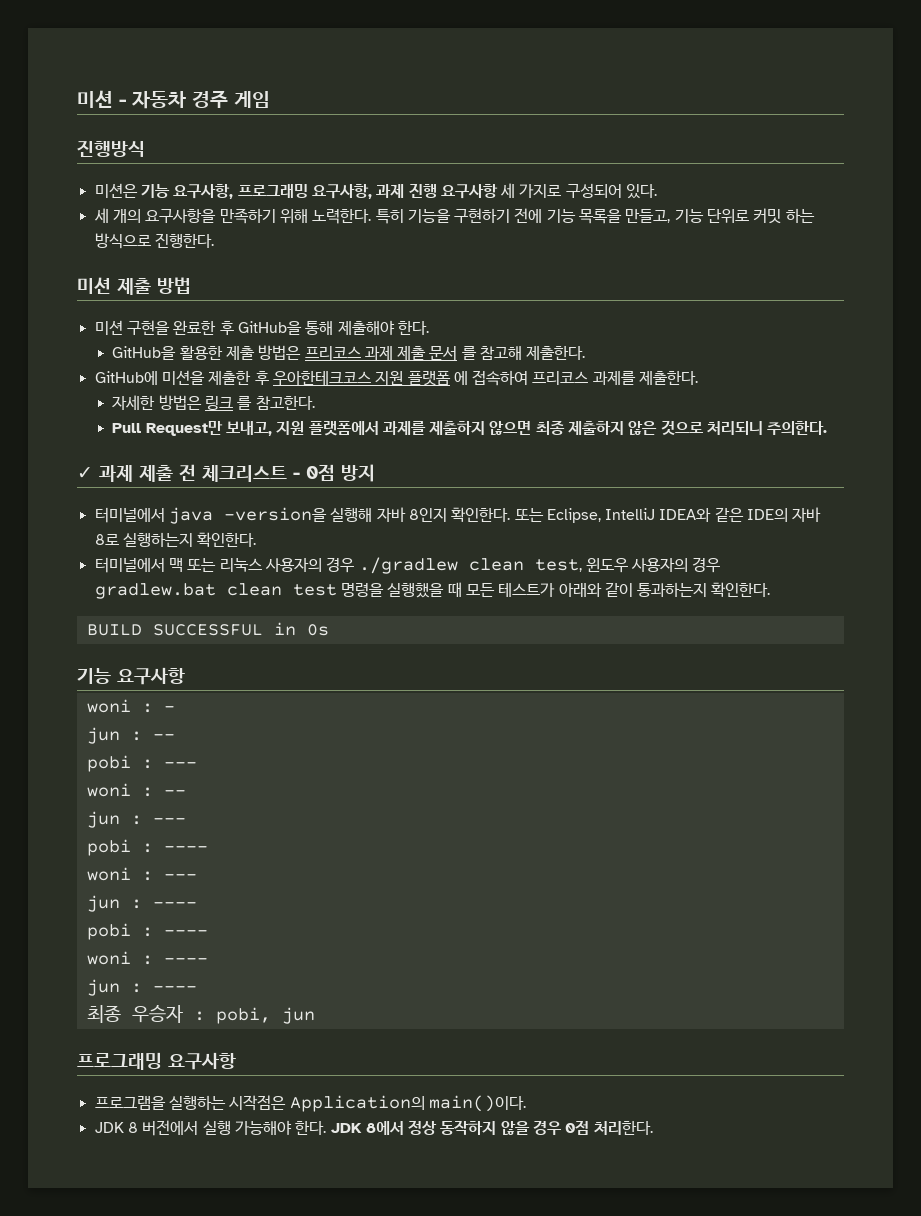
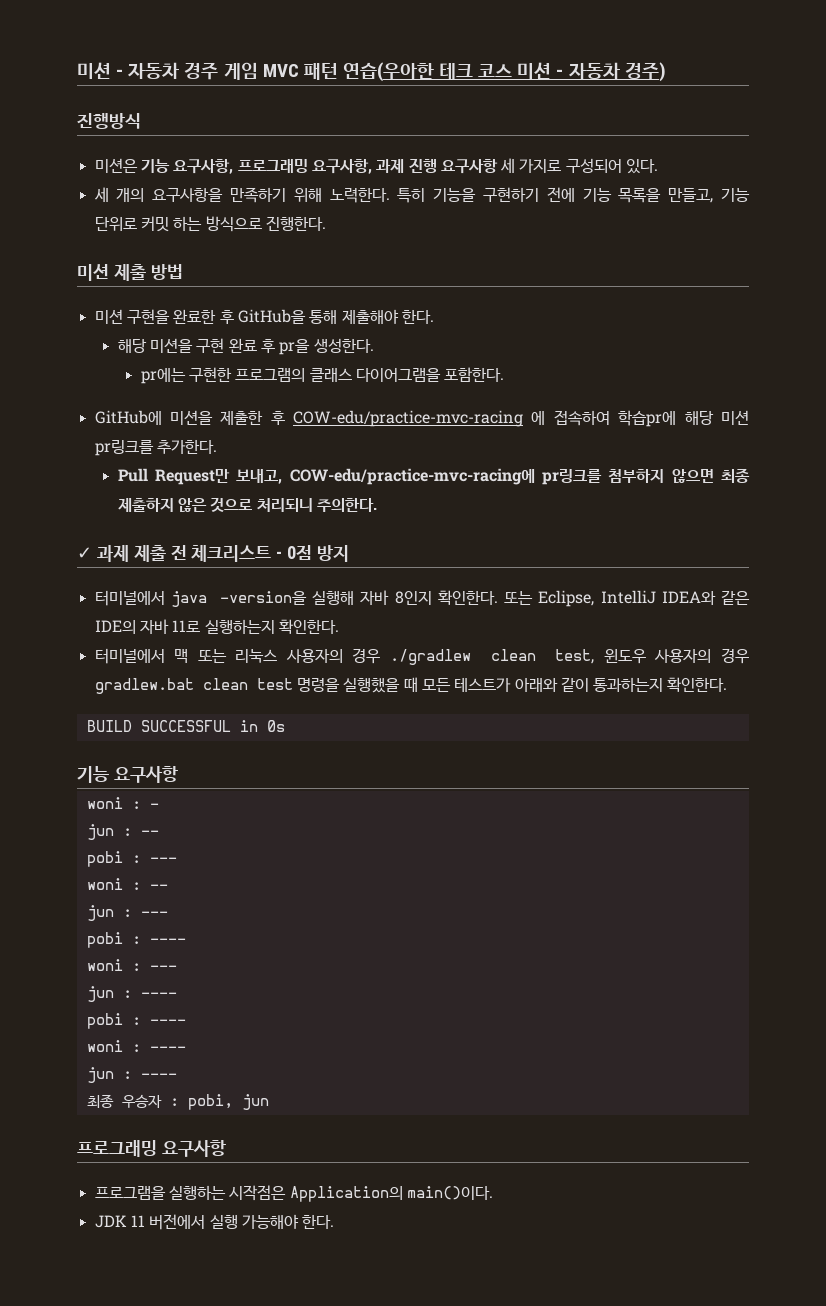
- 미션 - 자동차 경주 게임
+ 미션 - 자동차 경주 게임 MVC 패턴 연습(우아한 테크 코스 미션 - 자동차 경주)
- GitHub을 활용한 제출 방법은 프리코스 과제 제출 문서 를 참고해 제출한다.
- GitHub에 미션을 제출한 후 우아한테크코스 지원 플랫폼 에 접속하여 프리코스 과제를 제출한다.
- 자세한 방법은 링크 를 참고한다.
+ 해당 미션을 구현 완료 후 pr을 생성한다.
+ pr에는 구현한 프로그램의 클래스 다이어그램을 포함한다.
+ GitHub에 미션을 제출한 후 COW-edu/practice-mvc-racing 에 접속하여 학습pr에 해당 미션 pr링크를 추가한다.
- Pull Request만 보내고, 지원 플랫폼에서 과제를 제출하지 않으면 최종 제출하지 않은 것으로 처리되니 주의한다.
+ Pull Request만 보내고, COW-edu/practice-mvc-racing에 pr링크를 첨부하지 않으면 최종 제출하지 않은 것으로 처리되니 주의한다.
- 또는 Eclipse, IntelliJ IDEA와 같은 IDE의 자바 8로 실행하는지 확인한다.
+ 또는 Eclipse, IntelliJ IDEA와 같은 IDE의 자바 11로 실행하는지 확인한다.
- JDK 8 버전에서 실행 가능해야 한다. JDK 8에서 정상 동작하지 않을 경우 0점 처리한다.
+ JDK 11 버전에서 실행 가능해야 한다.

